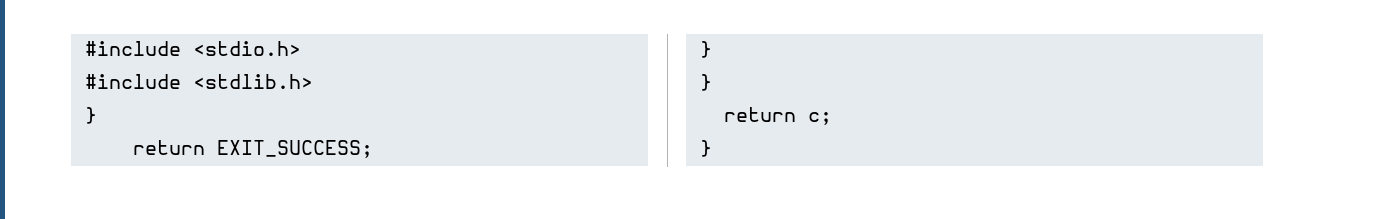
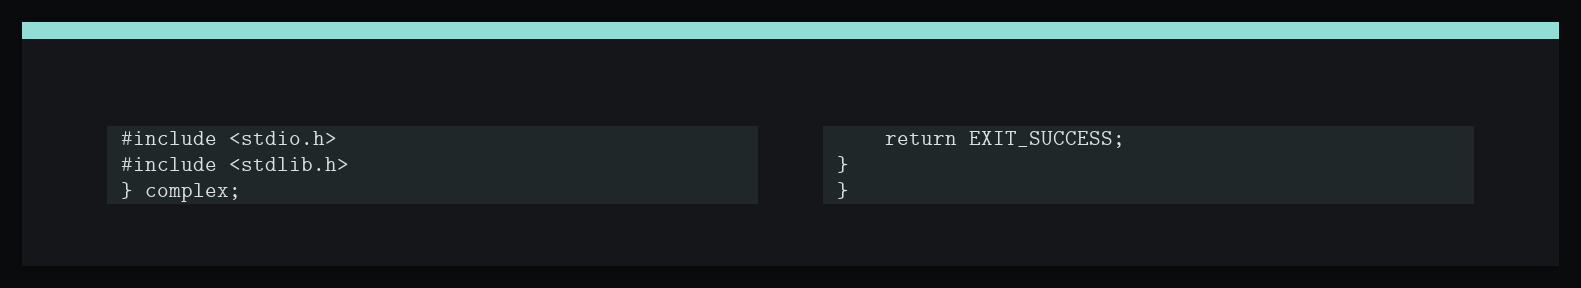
  #include <stdlib.h>
- }
+ } complex;
- return c;
- }

